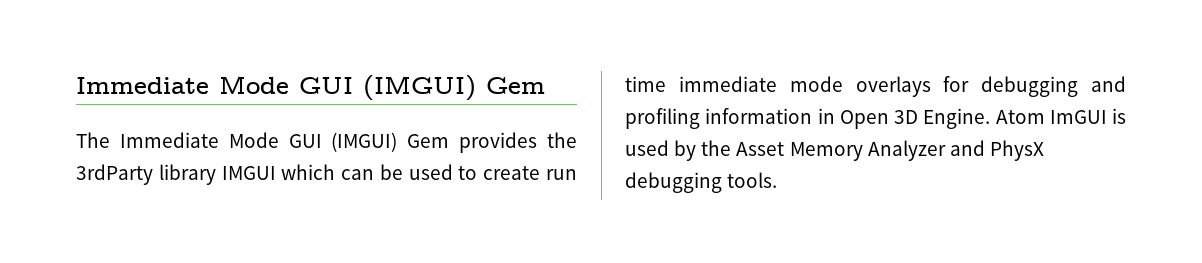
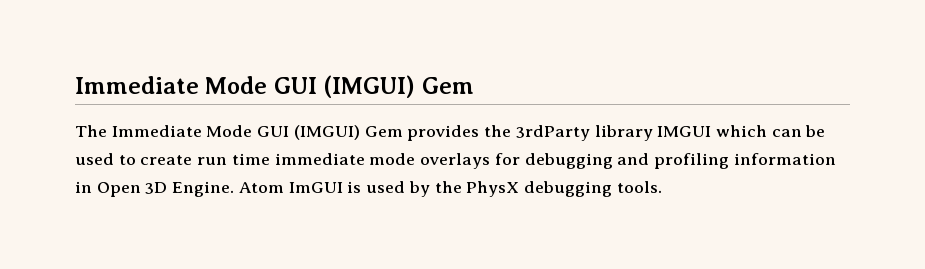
- Atom ImGUI is used by the Asset Memory Analyzer and PhysX debugging tools.
+ Atom ImGUI is used by the PhysX debugging tools.

